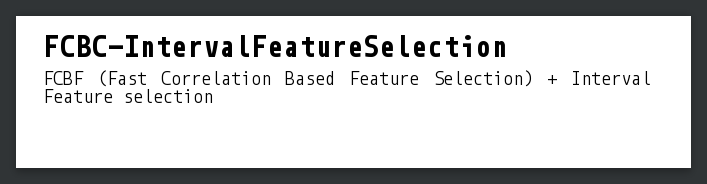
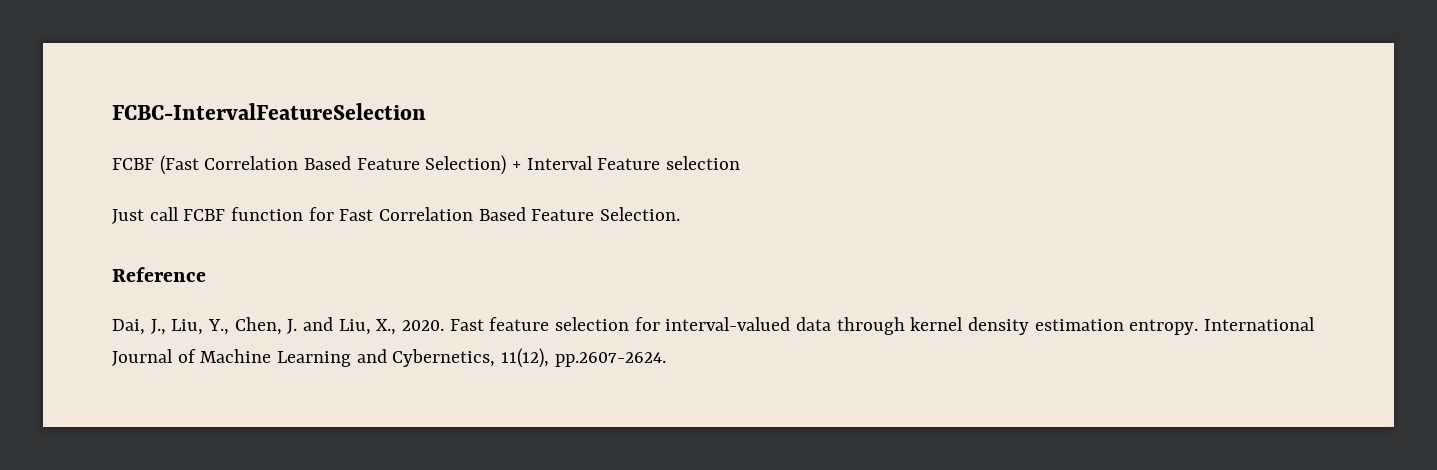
+ Just call FCBF function for Fast Correlation Based Feature Selection.
+ Reference
+ Dai, J., Liu, Y., Chen, J. and Liu, X., 2020. Fast feature selection for interval-valued data through kernel density estimation entropy. International Journal of Machine Learning and Cybernetics, 11(12), pp.2607-2624.

